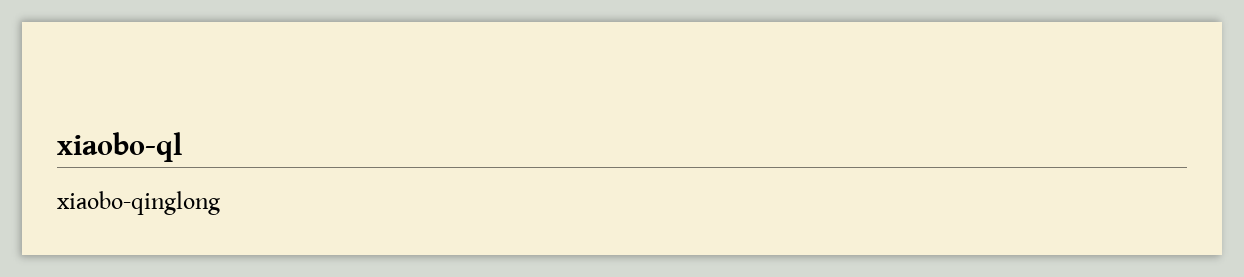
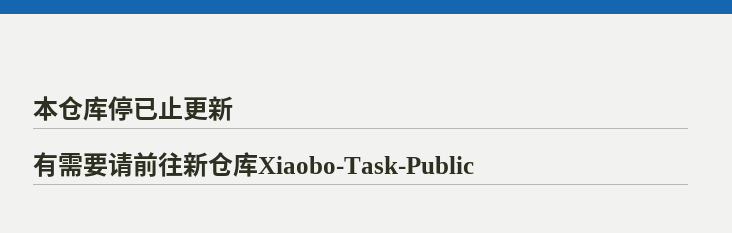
- xiaobo-ql
- xiaobo-qinglong
+ 本仓库停已止更新
+ 有需要请前往新仓库Xiaobo-Task-Public

